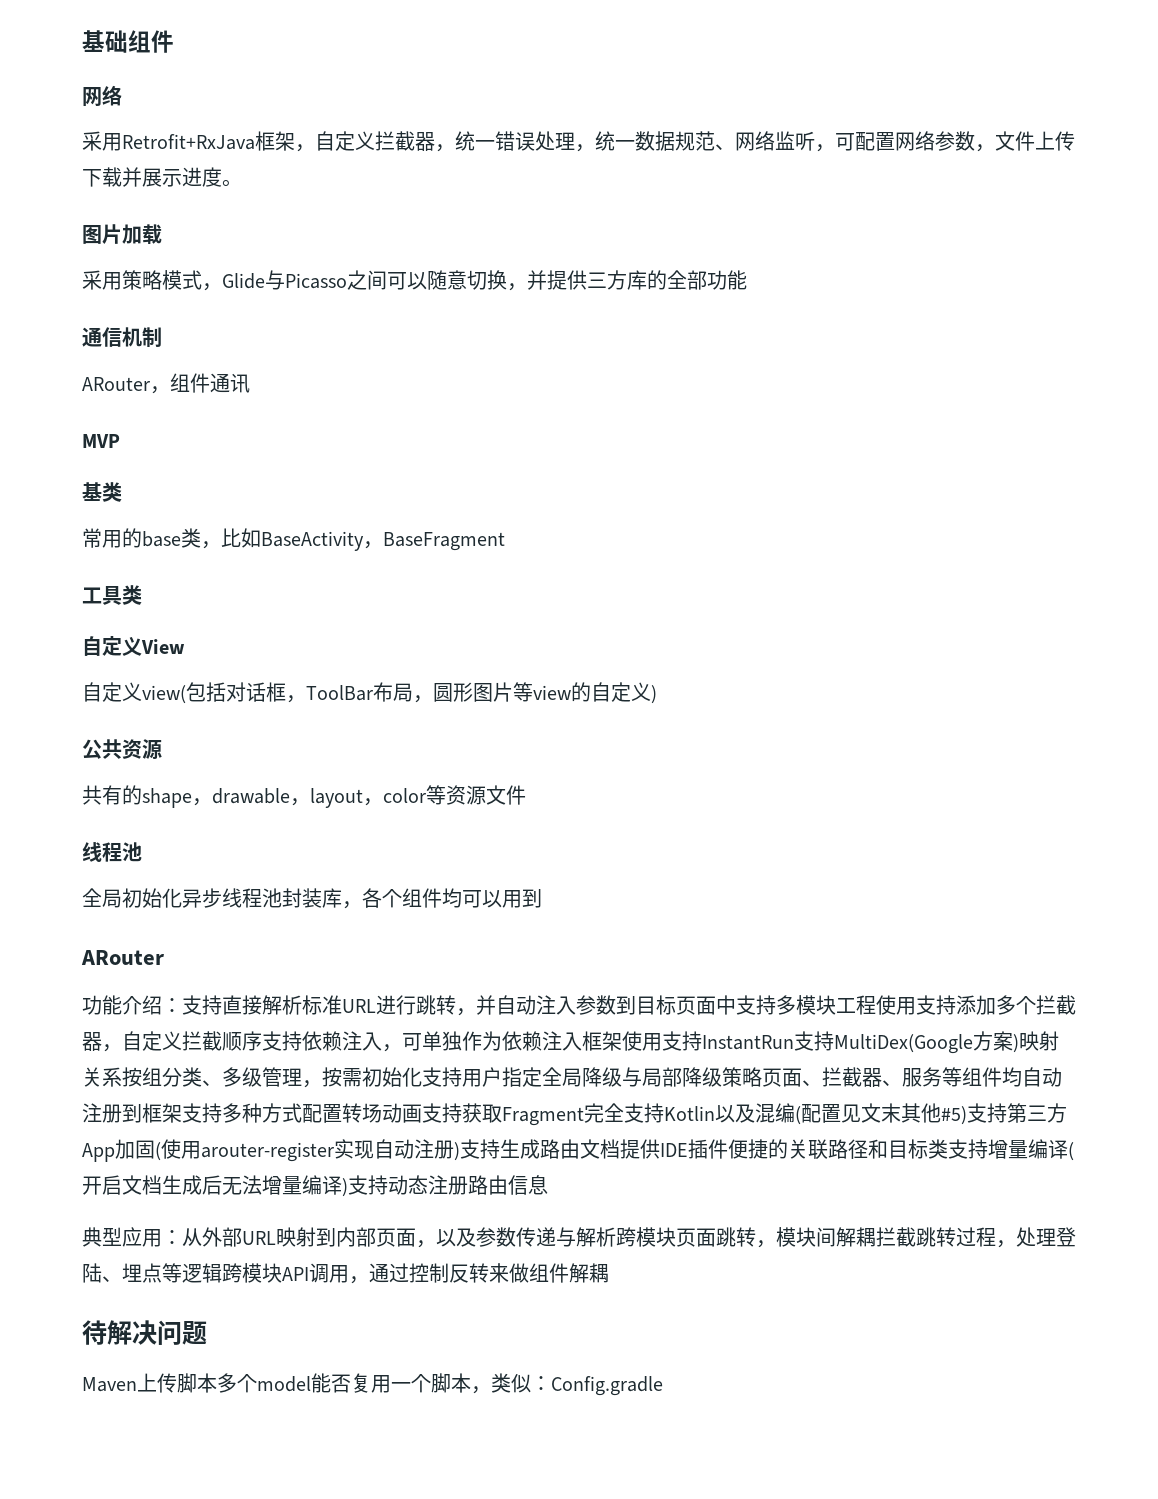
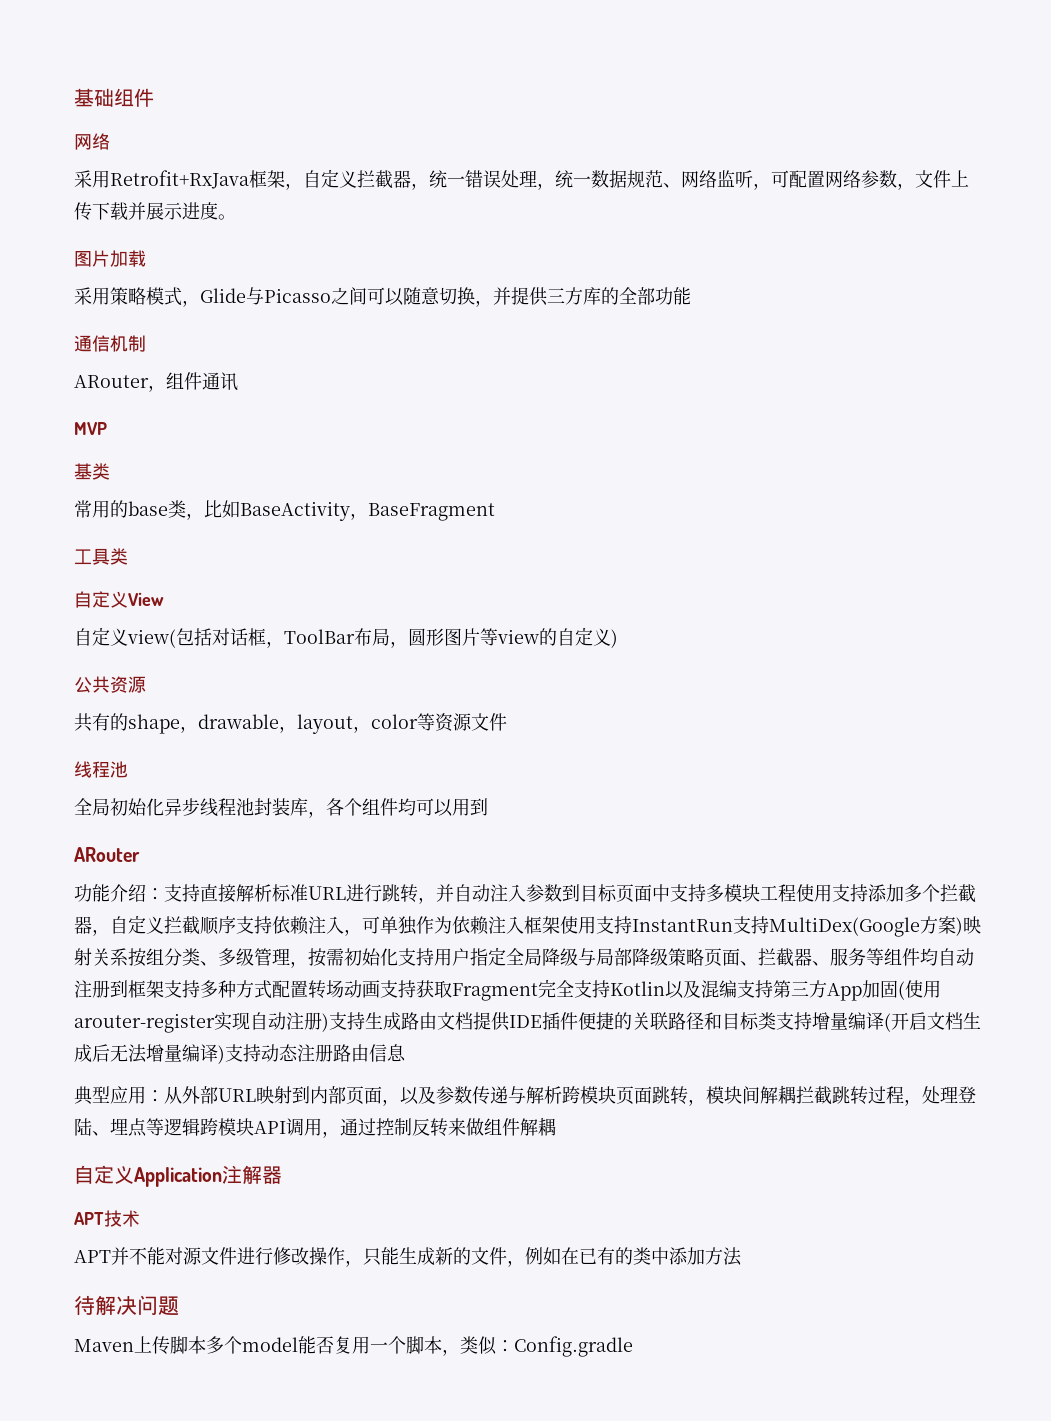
- 支持直接解析标准URL进行跳转，并自动注入参数到目标页面中支持多模块工程使用支持添加多个拦截器，自定义拦截顺序支持依赖注入，可单独作为依赖注入框架使用支持InstantRun支持MultiDex(Google方案)映射关系按组分类、多级管理，按需初始化支持用户指定全局降级与局部降级策略页面、拦截器、服务等组件均自动注册到框架支持多种方式配置转场动画支持获取Fragment完全支持Kotlin以及混编(配置见文末其他#5)支持第三方App加固(使用arouter-register实现自动注册)支持生成路由文档提供IDE插件便捷的关联路径和目标类支持增量编译(开启文档生成后无法增量编译)支持动态注册路由信息
+ 支持直接解析标准URL进行跳转，并自动注入参数到目标页面中支持多模块工程使用支持添加多个拦截器，自定义拦截顺序支持依赖注入，可单独作为依赖注入框架使用支持InstantRun支持MultiDex(Google方案)映射关系按组分类、多级管理，按需初始化支持用户指定全局降级与局部降级策略页面、拦截器、服务等组件均自动注册到框架支持多种方式配置转场动画支持获取Fragment完全支持Kotlin以及混编支持第三方App加固(使用arouter-register实现自动注册)支持生成路由文档提供IDE插件便捷的关联路径和目标类支持增量编译(开启文档生成后无法增量编译)支持动态注册路由信息
+ 自定义Application注解器
+ APT技术
+ APT并不能对源文件进行修改操作，只能生成新的文件，例如在已有的类中添加方法

